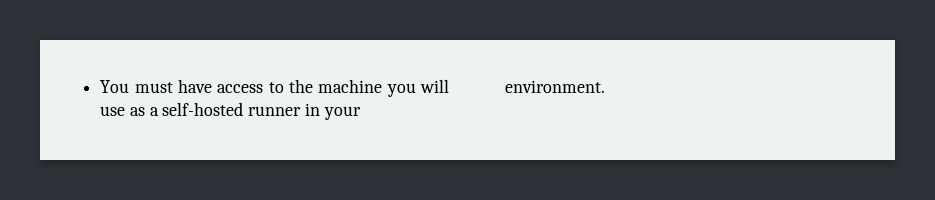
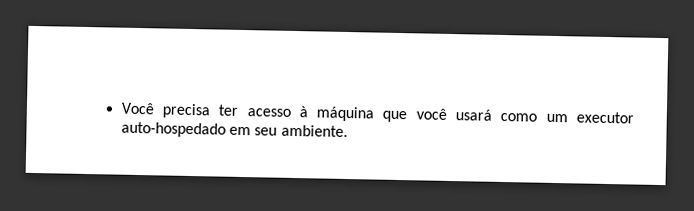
- You must have access to the machine you will use as a self-hosted runner in your environment.
+ Você precisa ter acesso à máquina que você usará como um executor auto-hospedado em seu ambiente.

